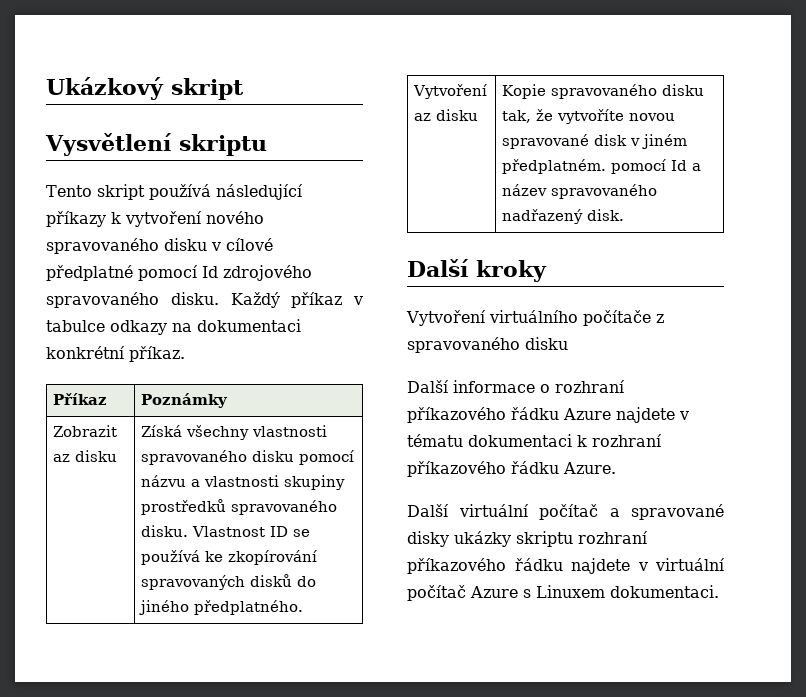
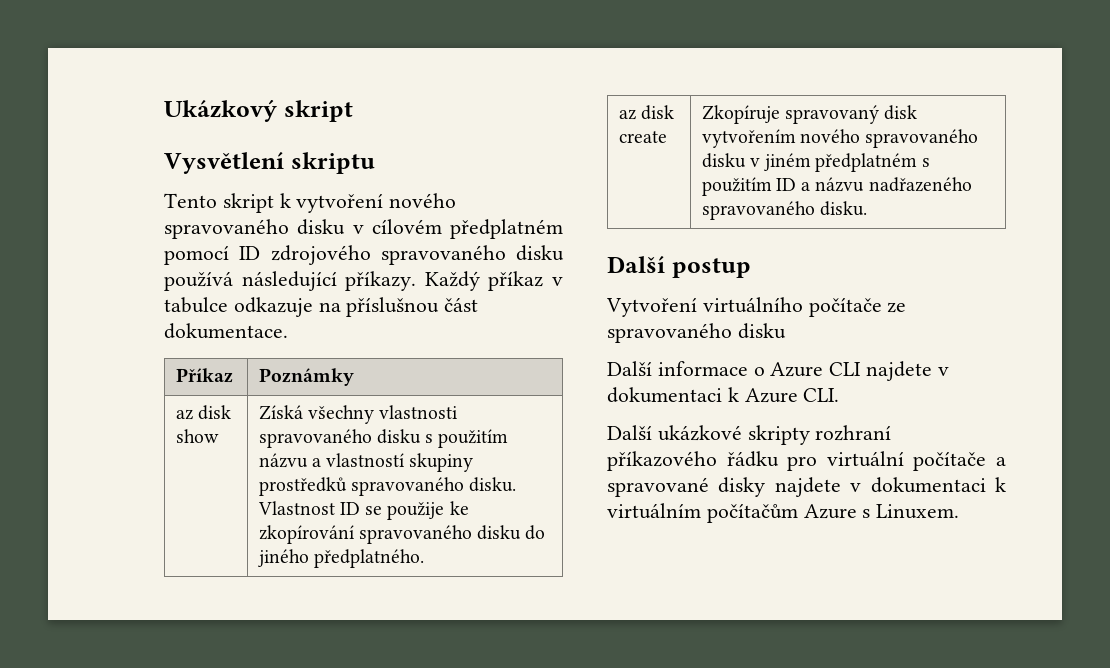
- Tento skript používá následující příkazy k vytvoření nového spravovaného disku v cílové předplatné pomocí Id zdrojového spravovaného disku. Každý příkaz v tabulce odkazy na dokumentaci konkrétní příkaz.
+ Tento skript k vytvoření nového spravovaného disku v cílovém předplatném pomocí ID zdrojového spravovaného disku používá následující příkazy. Každý příkaz v tabulce odkazuje na příslušnou část dokumentace.
- Zobrazit az disku | Získá všechny vlastnosti spravovaného disku pomocí názvu a vlastnosti skupiny prostředků spravovaného disku. Vlastnost ID se používá ke zkopírování spravovaných disků do jiného předplatného.
+ az disk show | Získá všechny vlastnosti spravovaného disku s použitím názvu a vlastností skupiny prostředků spravovaného disku. Vlastnost ID se použije ke zkopírování spravovaného disku do jiného předplatného.
- Vytvoření az disku | Kopie spravovaného disku tak, že vytvoříte novou spravované disk v jiném předplatném. pomocí Id a název spravovaného nadřazený disk.
- Další kroky
+ az disk create | Zkopíruje spravovaný disk vytvořením nového spravovaného disku v jiném předplatném s použitím ID a názvu nadřazeného spravovaného disku.
+ Další postup
- Vytvoření virtuálního počítače z spravovaného disku
+ Vytvoření virtuálního počítače ze spravovaného disku
- Další informace o rozhraní příkazového řádku Azure najdete v tématu dokumentaci k rozhraní příkazového řádku Azure.
- Další virtuální počítač a spravované disky ukázky skriptu rozhraní příkazového řádku najdete v virtuální počítač Azure s Linuxem dokumentaci.
+ Další informace o Azure CLI najdete v dokumentaci k Azure CLI.
+ Další ukázkové skripty rozhraní příkazového řádku pro virtuální počítače a spravované disky najdete v dokumentaci k virtuálním počítačům Azure s Linuxem.

